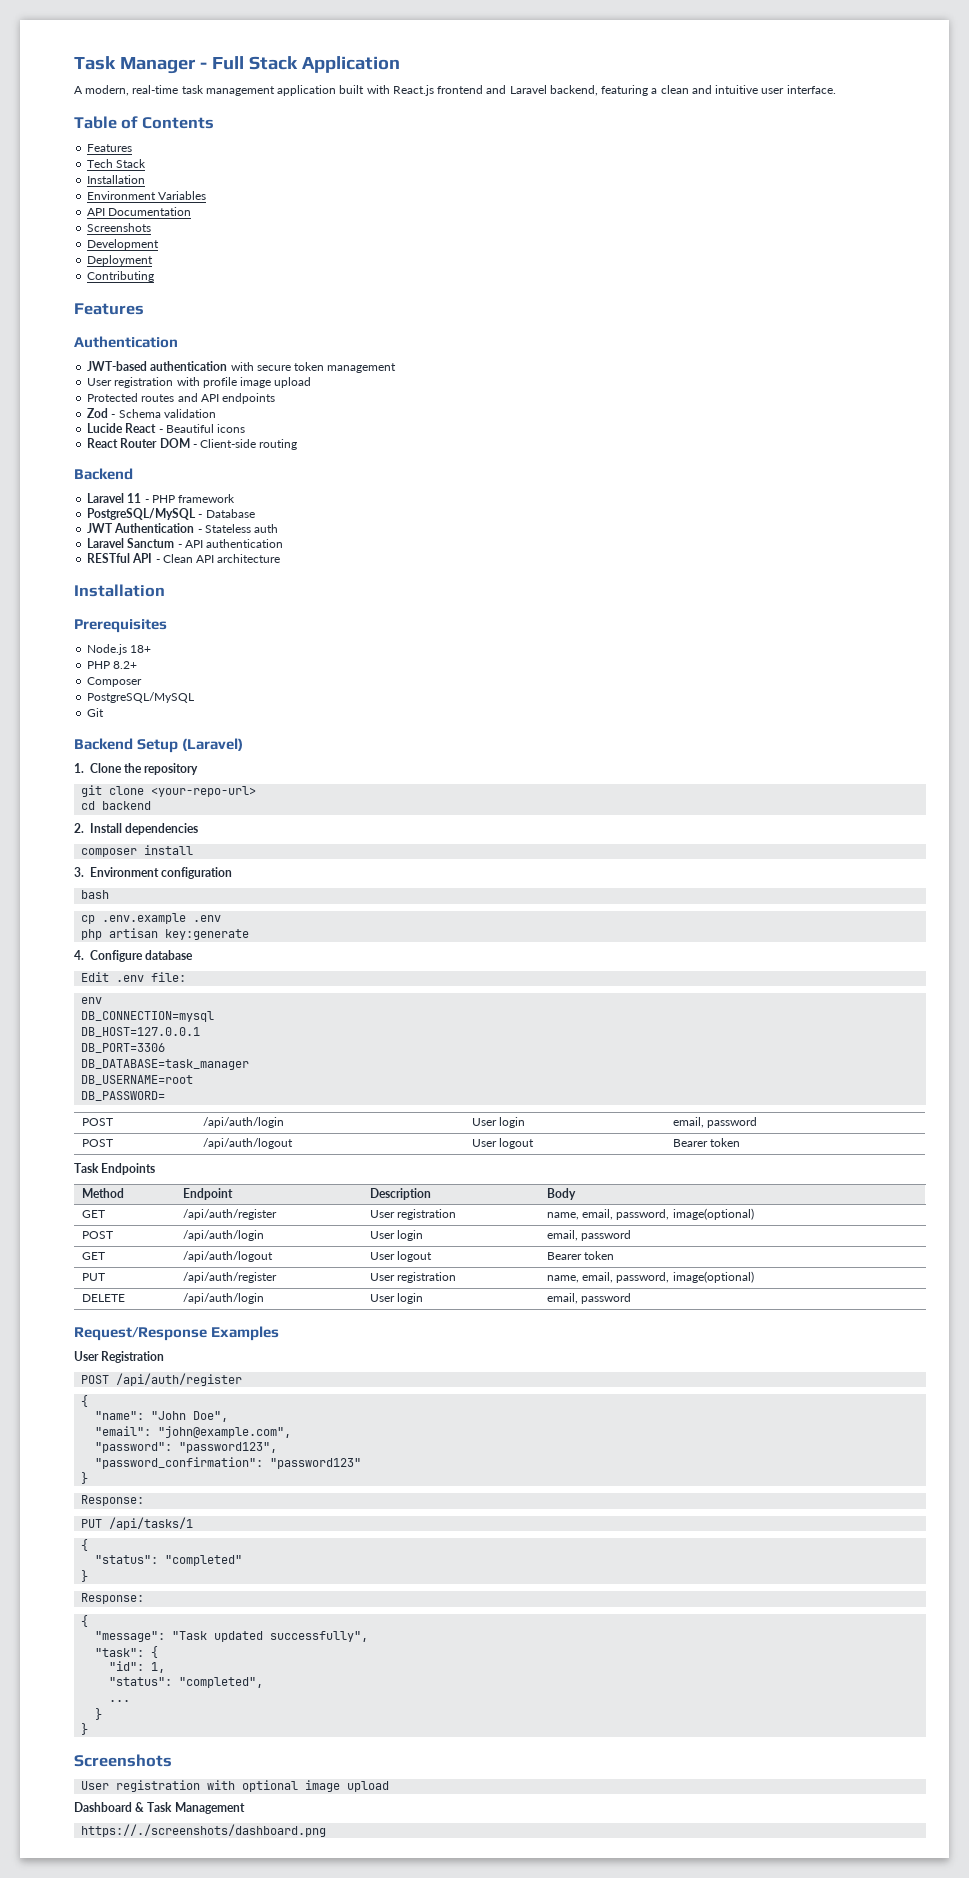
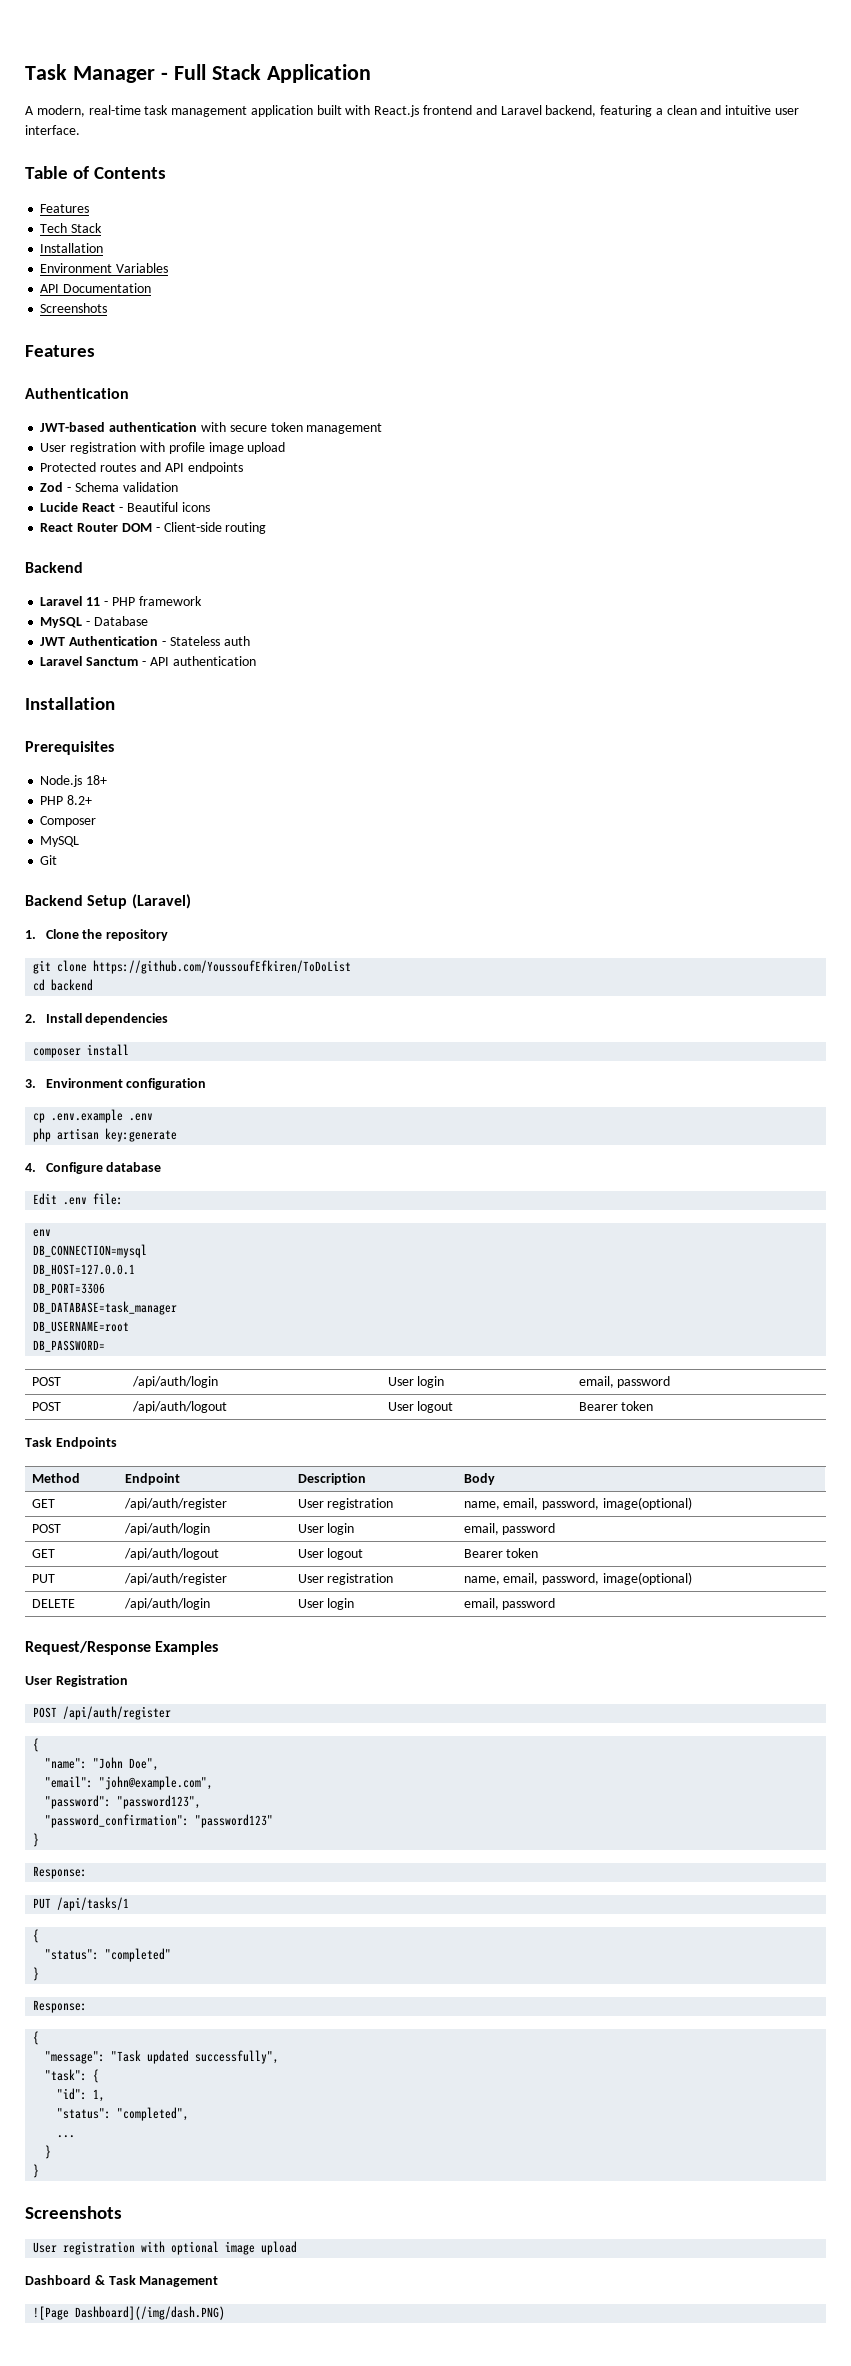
- Development
- Deployment
- Contributing
- PostgreSQL/MySQL - Database
+ MySQL - Database
- RESTful API - Clean API architecture
  Composer
- PostgreSQL/MySQL
+ MySQL
- git clone <your-repo-url>
+ git clone https://github.com/YoussoufEfkiren/ToDoList
- bash
- https://./screenshots/dashboard.png
+ ![Page Dashboard](/img/dash.PNG)

